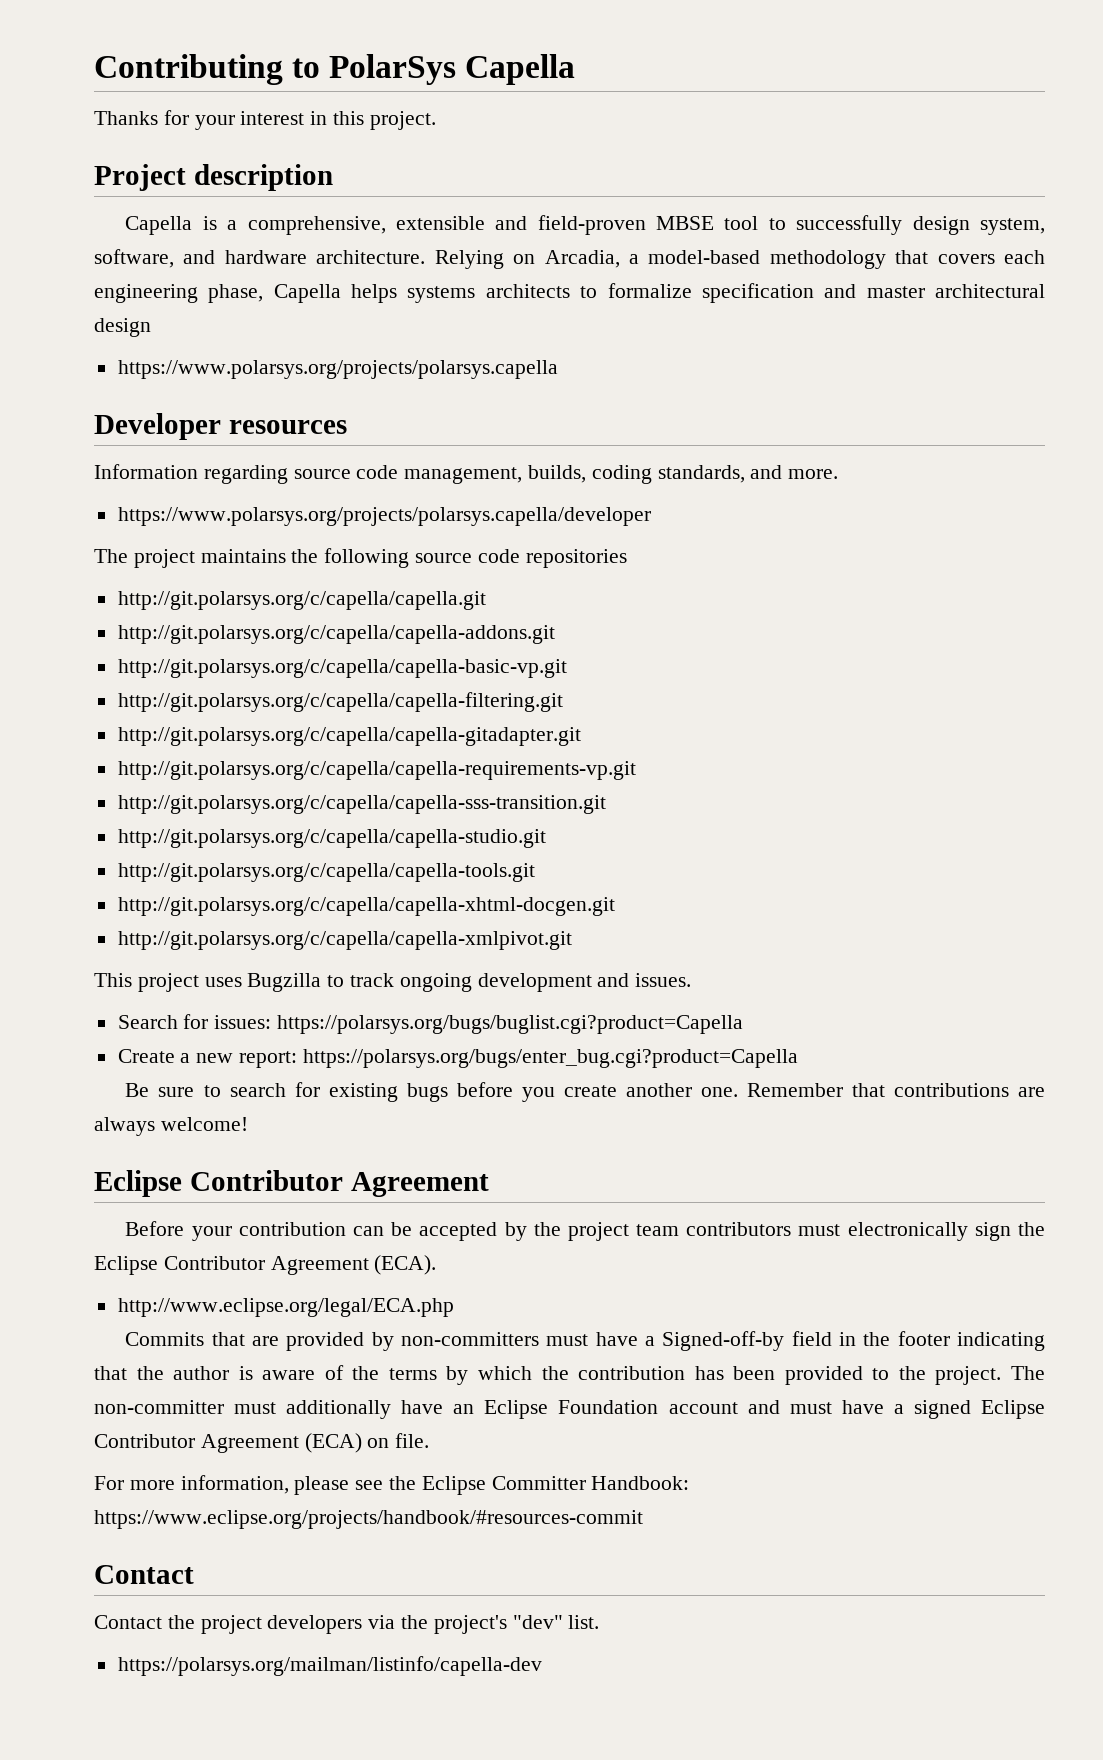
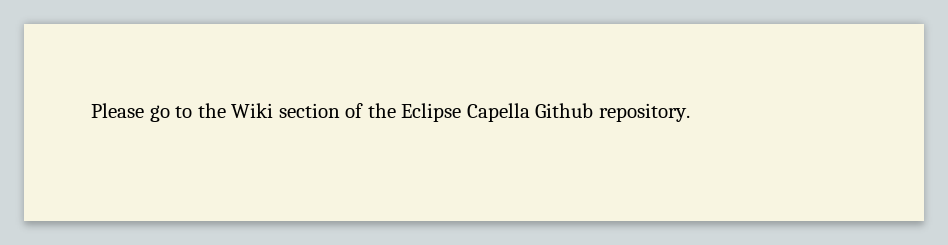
- Contributing to PolarSys Capella
- Thanks for your interest in this project.
- Project description
- Capella is a comprehensive, extensible and field-proven MBSE tool to successfully design system, software, and hardware architecture. Relying on Arcadia, a model-based methodology that covers each engineering phase, Capella helps systems architects to formalize specification and master architectural design
- https://www.polarsys.org/projects/polarsys.capella
- Developer resources
- Information regarding source code management, builds, coding standards, and more.
- https://www.polarsys.org/projects/polarsys.capella/developer
- The project maintains the following source code repositories
- http://git.polarsys.org/c/capella/capella.git
- http://git.polarsys.org/c/capella/capella-addons.git
- http://git.polarsys.org/c/capella/capella-basic-vp.git
- http://git.polarsys.org/c/capella/capella-filtering.git
- http://git.polarsys.org/c/capella/capella-gitadapter.git
- http://git.polarsys.org/c/capella/capella-requirements-vp.git
- http://git.polarsys.org/c/capella/capella-sss-transition.git
- http://git.polarsys.org/c/capella/capella-studio.git
- http://git.polarsys.org/c/capella/capella-tools.git
- http://git.polarsys.org/c/capella/capella-xhtml-docgen.git
- http://git.polarsys.org/c/capella/capella-xmlpivot.git
- This project uses Bugzilla to track ongoing development and issues.
- Search for issues: https://polarsys.org/bugs/buglist.cgi?product=Capella
- Create a new report: https://polarsys.org/bugs/enter_bug.cgi?product=Capella
- Be sure to search for existing bugs before you create another one. Remember that contributions are always welcome!
- Eclipse Contributor Agreement
- Before your contribution can be accepted by the project team contributors must electronically sign the Eclipse Contributor Agreement (ECA).
- http://www.eclipse.org/legal/ECA.php
- Commits that are provided by non-committers must have a Signed-off-by field in the footer indicating that the author is aware of the terms by which the contribution has been provided to the project. The non-committer must additionally have an Eclipse Foundation account and must have a signed Eclipse Contributor Agreement (ECA) on file.
- For more information, please see the Eclipse Committer Handbook: https://www.eclipse.org/projects/handbook/#resources-commit
- Contact
- Contact the project developers via the project's "dev" list.
- https://polarsys.org/mailman/listinfo/capella-dev
+ Please go to the Wiki section of the Eclipse Capella Github repository.

